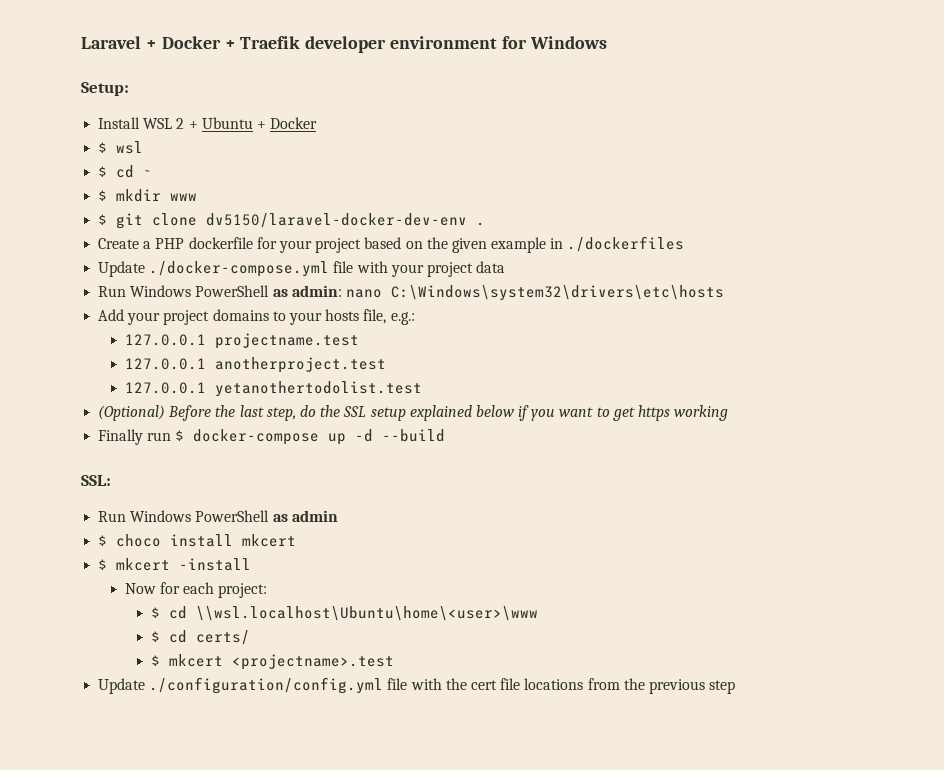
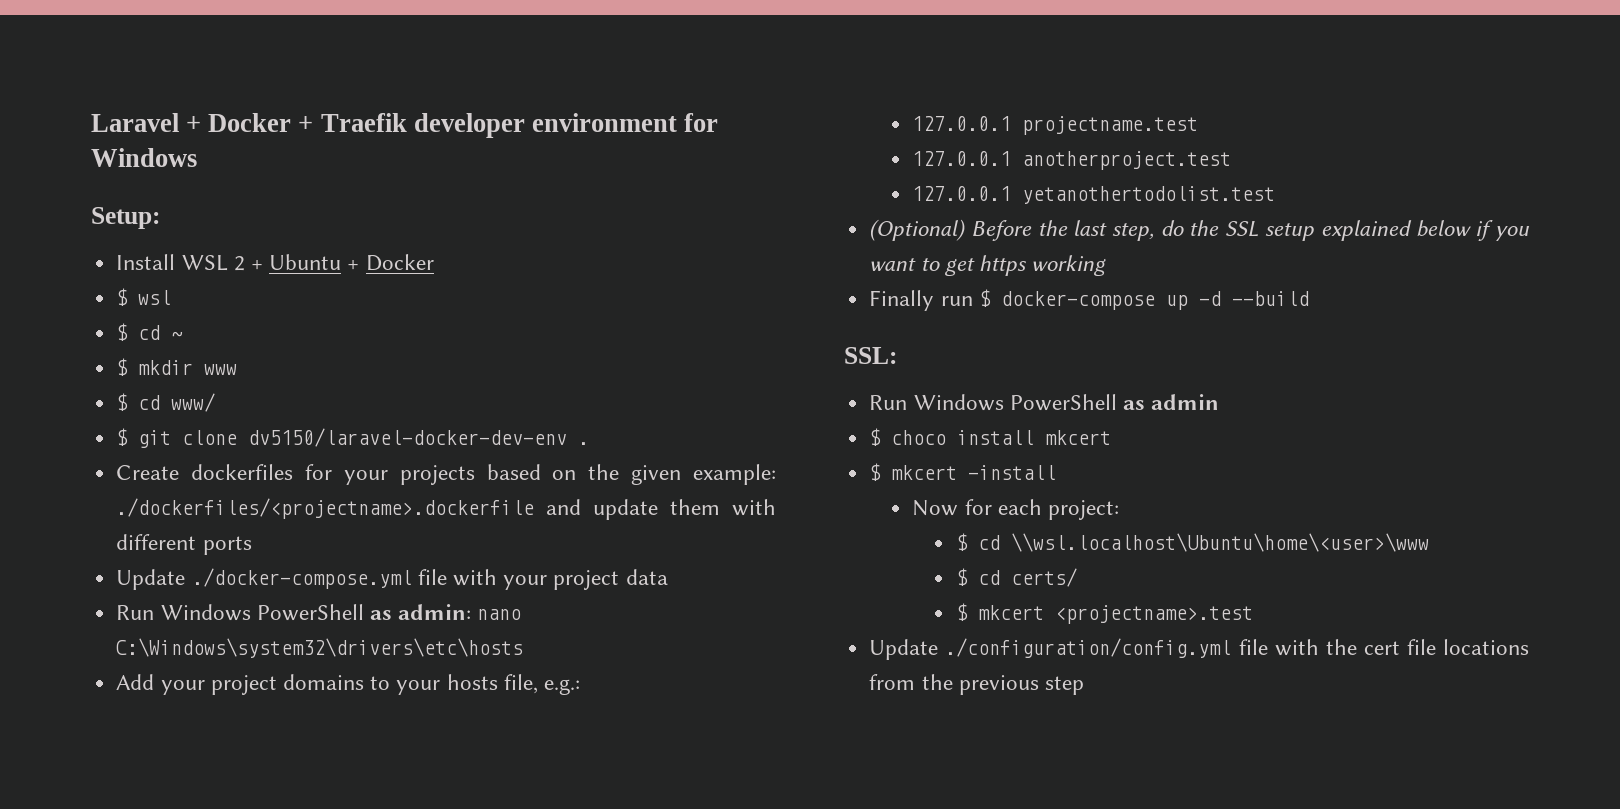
+ $ cd www/
- Create a PHP dockerfile for your project based on the given example in ./dockerfiles
+ Create dockerfiles for your projects based on the given example: ./dockerfiles/<projectname>.dockerfile and update them with different ports

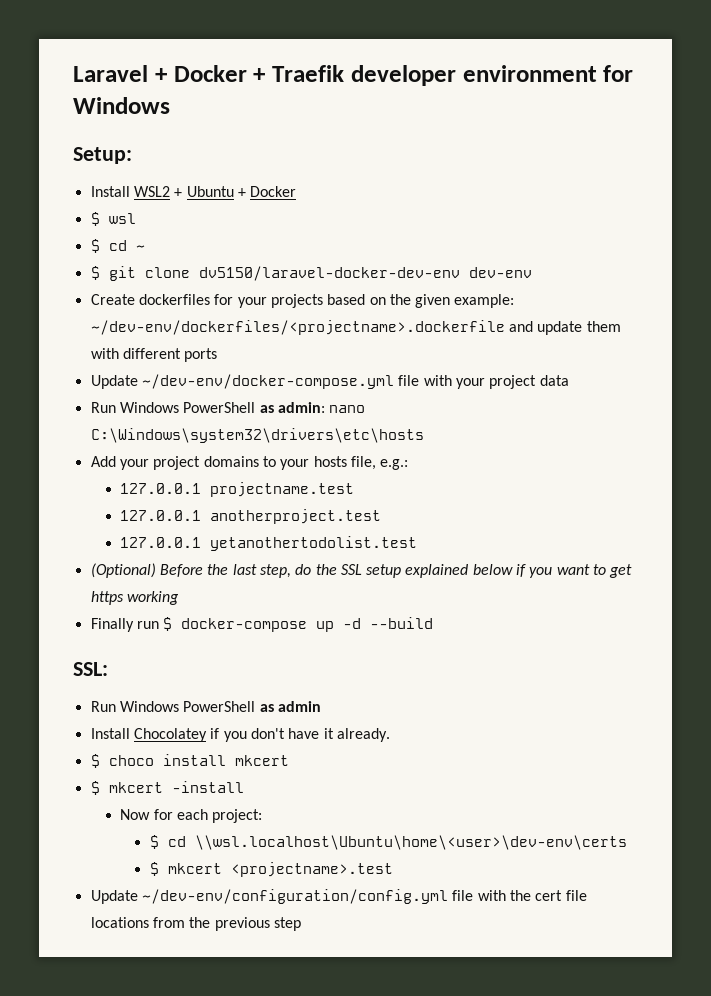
- Install WSL 2 + Ubuntu + Docker
+ Install WSL2 + Ubuntu + Docker
- $ mkdir www
- $ cd www/
- $ git clone dv5150/laravel-docker-dev-env .
+ $ git clone dv5150/laravel-docker-dev-env dev-env
- Create dockerfiles for your projects based on the given example: ./dockerfiles/<projectname>.dockerfile and update them with different ports
+ Create dockerfiles for your projects based on the given example: ~/dev-env/dockerfiles/<projectname>.dockerfile and update them with different ports
- Update ./docker-compose.yml file with your project data
+ Update ~/dev-env/docker-compose.yml file with your project data
+ Install Chocolatey if you don't have it already.
- $ cd \\wsl.localhost\Ubuntu\home\<user>\www
- $ cd certs/
+ $ cd \\wsl.localhost\Ubuntu\home\<user>\dev-env\certs
- Update ./configuration/config.yml file with the cert file locations from the previous step
+ Update ~/dev-env/configuration/config.yml file with the cert file locations from the previous step

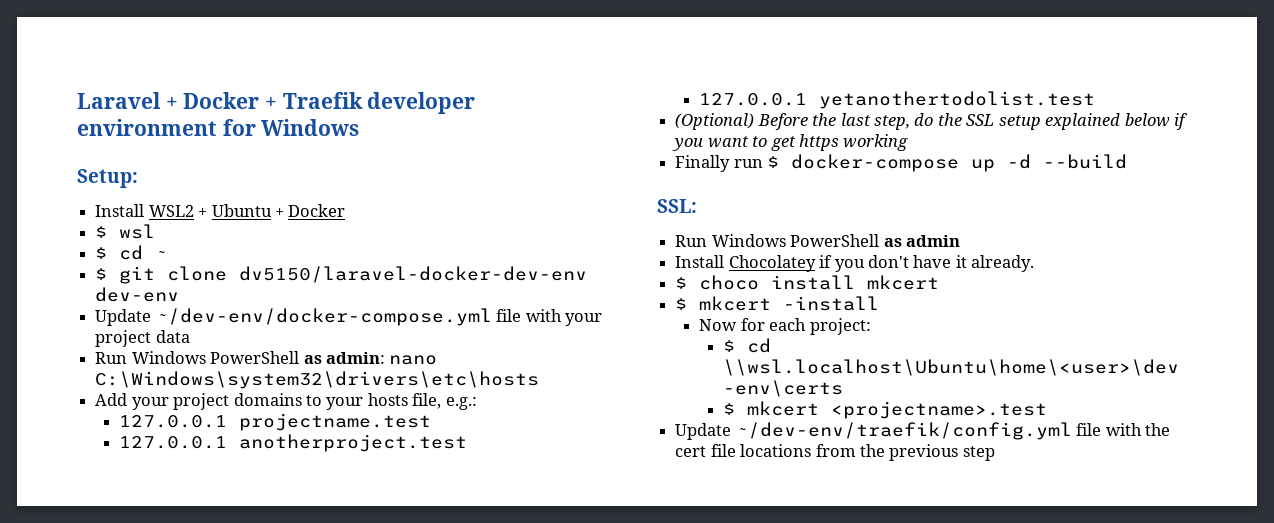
- Create dockerfiles for your projects based on the given example: ~/dev-env/dockerfiles/<projectname>.dockerfile and update them with different ports
- Update ~/dev-env/configuration/config.yml file with the cert file locations from the previous step
+ Update ~/dev-env/traefik/config.yml file with the cert file locations from the previous step

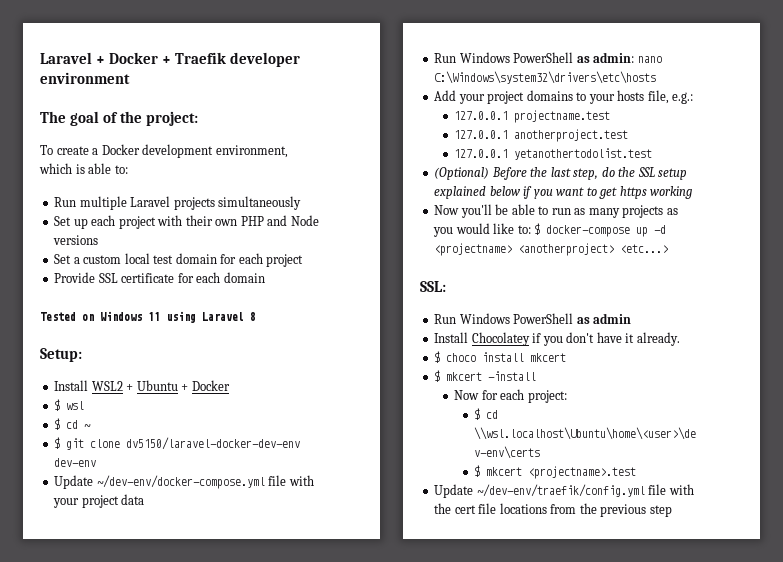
- Laravel + Docker + Traefik developer environment for Windows
+ Laravel + Docker + Traefik developer environment
+ The goal of the project:
+ To create a Docker development environment, which is able to:
+ Run multiple Laravel projects simultaneously
+ Set up each project with their own PHP and Node versions
+ Set a custom local test domain for each project
+ Provide SSL certificate for each domain
+ Tested on Windows 11 using Laravel 8
- Finally run $ docker-compose up -d --build
+ Now you'll be able to run as many projects as you would like to: $ docker-compose up -d <projectname> <anotherproject> <etc...>

